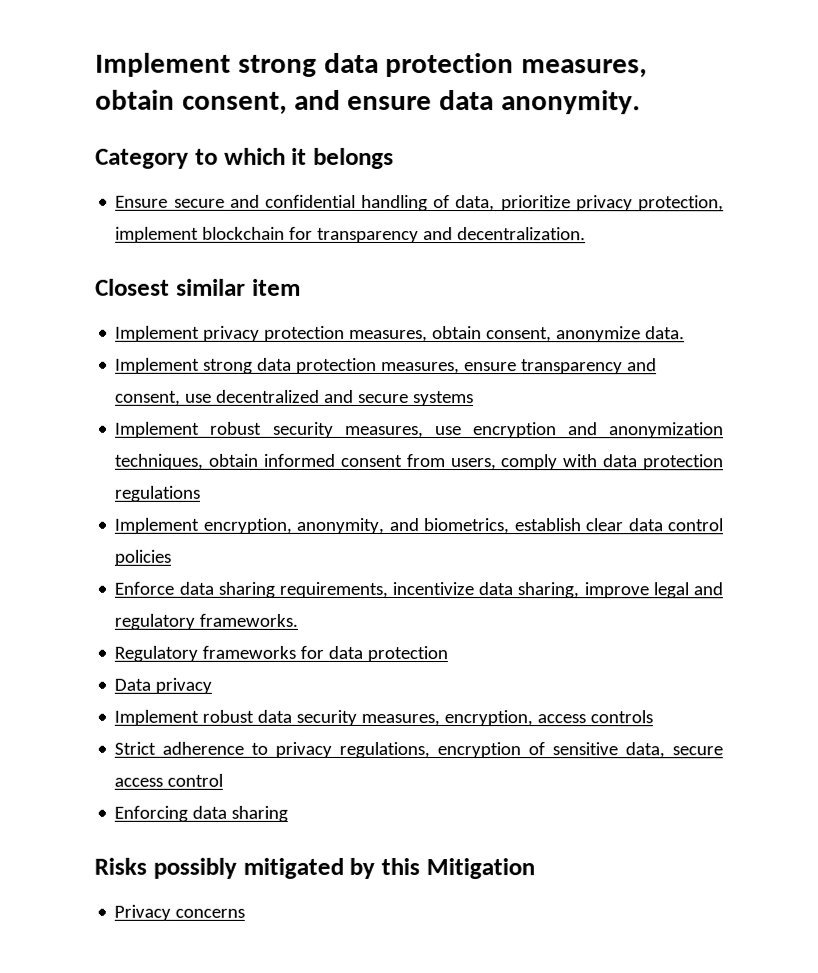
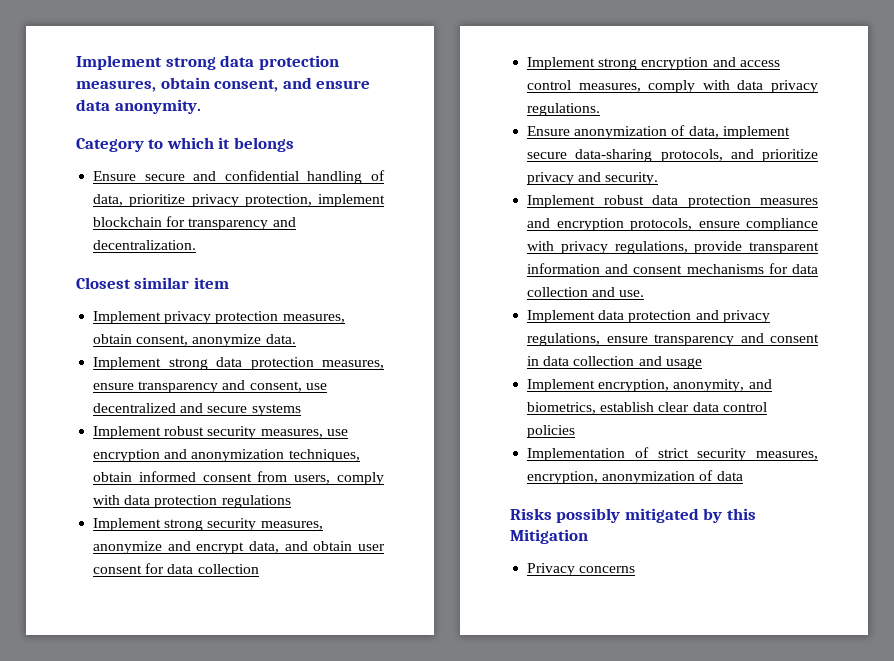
+ Implement strong security measures, anonymize and encrypt data, and obtain user consent for data collection
+ Implement strong encryption and access control measures, comply with data privacy regulations.
+ Ensure anonymization of data, implement secure data-sharing protocols, and prioritize privacy and security.
+ Implement robust data protection measures and encryption protocols, ensure compliance with privacy regulations, provide transparent information and consent mechanisms for data collection and use.
+ Implement data protection and privacy regulations, ensure transparency and consent in data collection and usage
- Enforce data sharing requirements, incentivize data sharing, improve legal and regulatory frameworks.
- Regulatory frameworks for data protection
- Data privacy
- Implement robust data security measures, encryption, access controls
- Strict adherence to privacy regulations, encryption of sensitive data, secure access control
- Enforcing data sharing
+ Implementation of strict security measures, encryption, anonymization of data

